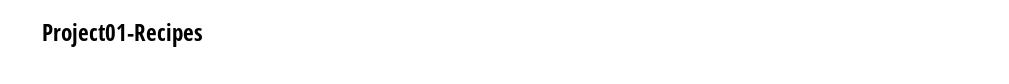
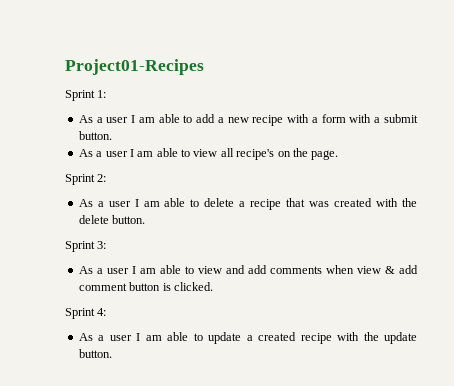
+ Sprint 1:
+ As a user I am able to add a new recipe with a form with a submit button.
+ As a user I am able to view all recipe's on the page.
+ Sprint 2:
+ As a user I am able to delete a recipe that was created with the delete button.
+ Sprint 3:
+ As a user I am able to view and add comments when view & add comment button is clicked.
+ Sprint 4:
+ As a user I am able to update a created recipe with the update button.

